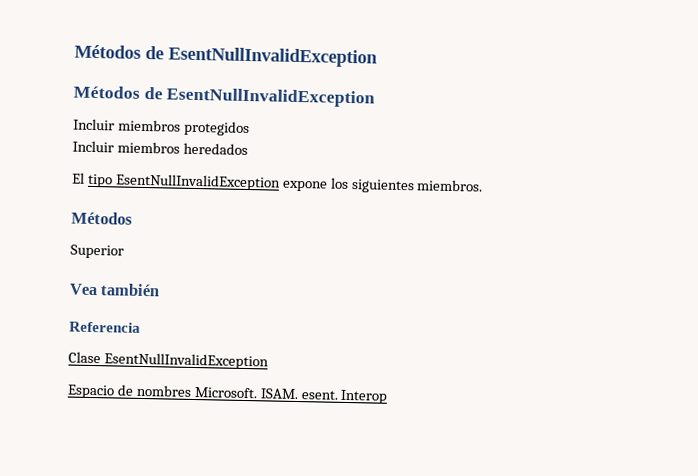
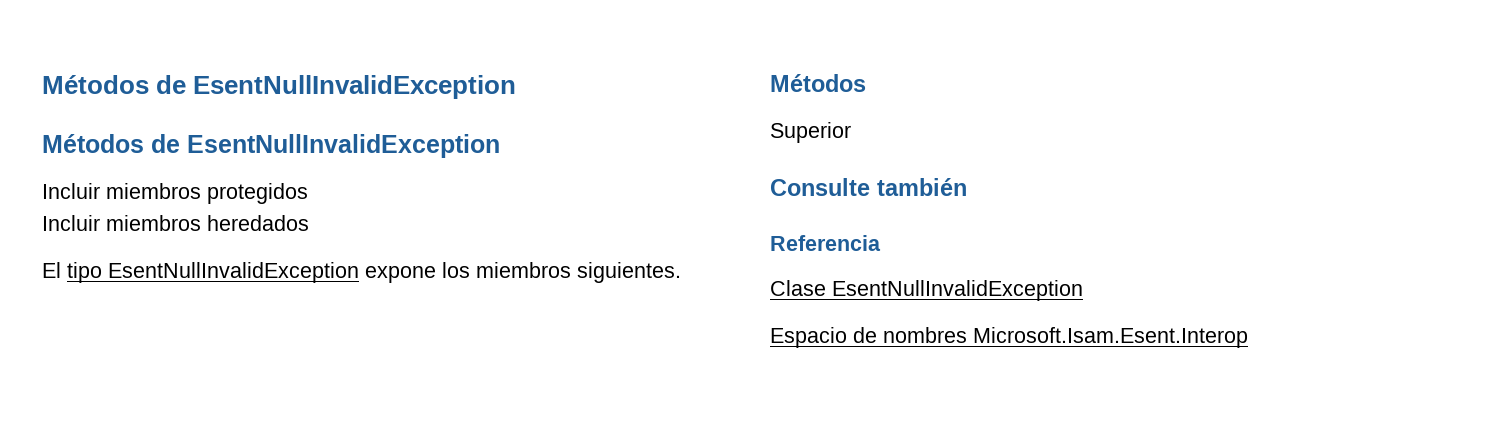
- El tipo EsentNullInvalidException expone los siguientes miembros.
+ El tipo EsentNullInvalidException expone los miembros siguientes.
- Vea también
+ Consulte también
- Espacio de nombres Microsoft. ISAM. esent. Interop
+ Espacio de nombres Microsoft.Isam.Esent.Interop

